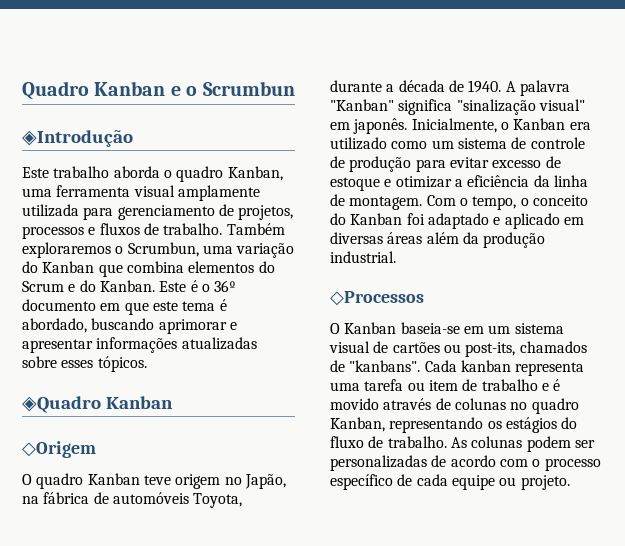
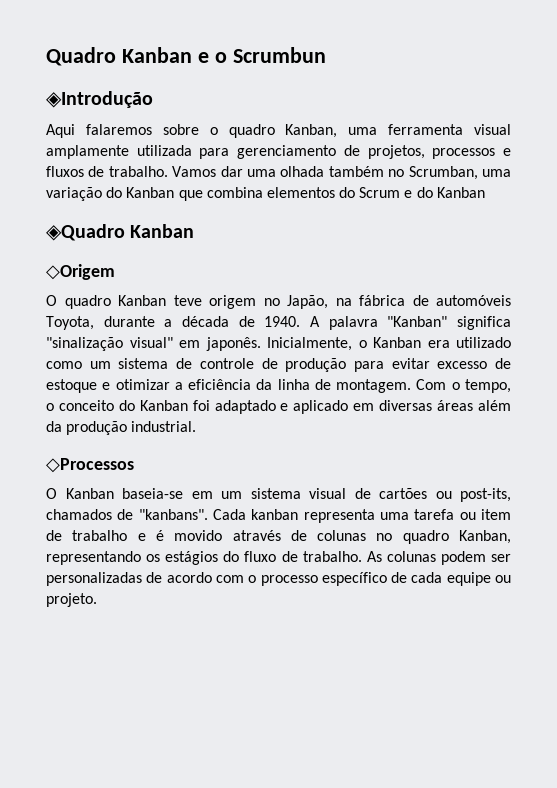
- Este trabalho aborda o quadro Kanban, uma ferramenta visual amplamente utilizada para gerenciamento de projetos, processos e fluxos de trabalho.
+ Aqui falaremos sobre o quadro Kanban, uma ferramenta visual amplamente utilizada para gerenciamento de projetos, processos e fluxos de trabalho.
- Também exploraremos o Scrumbun, uma variação do Kanban que combina elementos do Scrum e do Kanban. Este é o 36º documento em que este tema é abordado, buscando aprimorar e apresentar informações atualizadas sobre esses tópicos.
+ Vamos dar uma olhada também no Scrumban, uma variação do Kanban que combina elementos do Scrum e do Kanban

